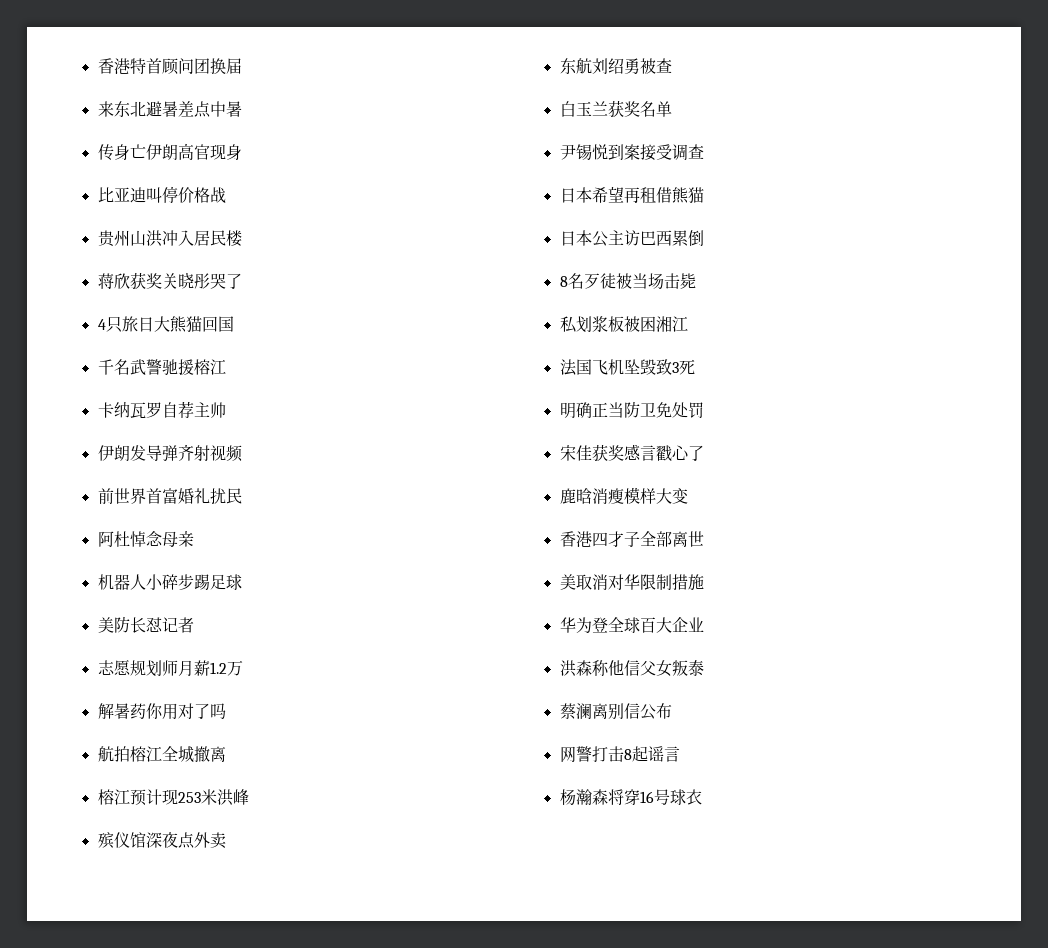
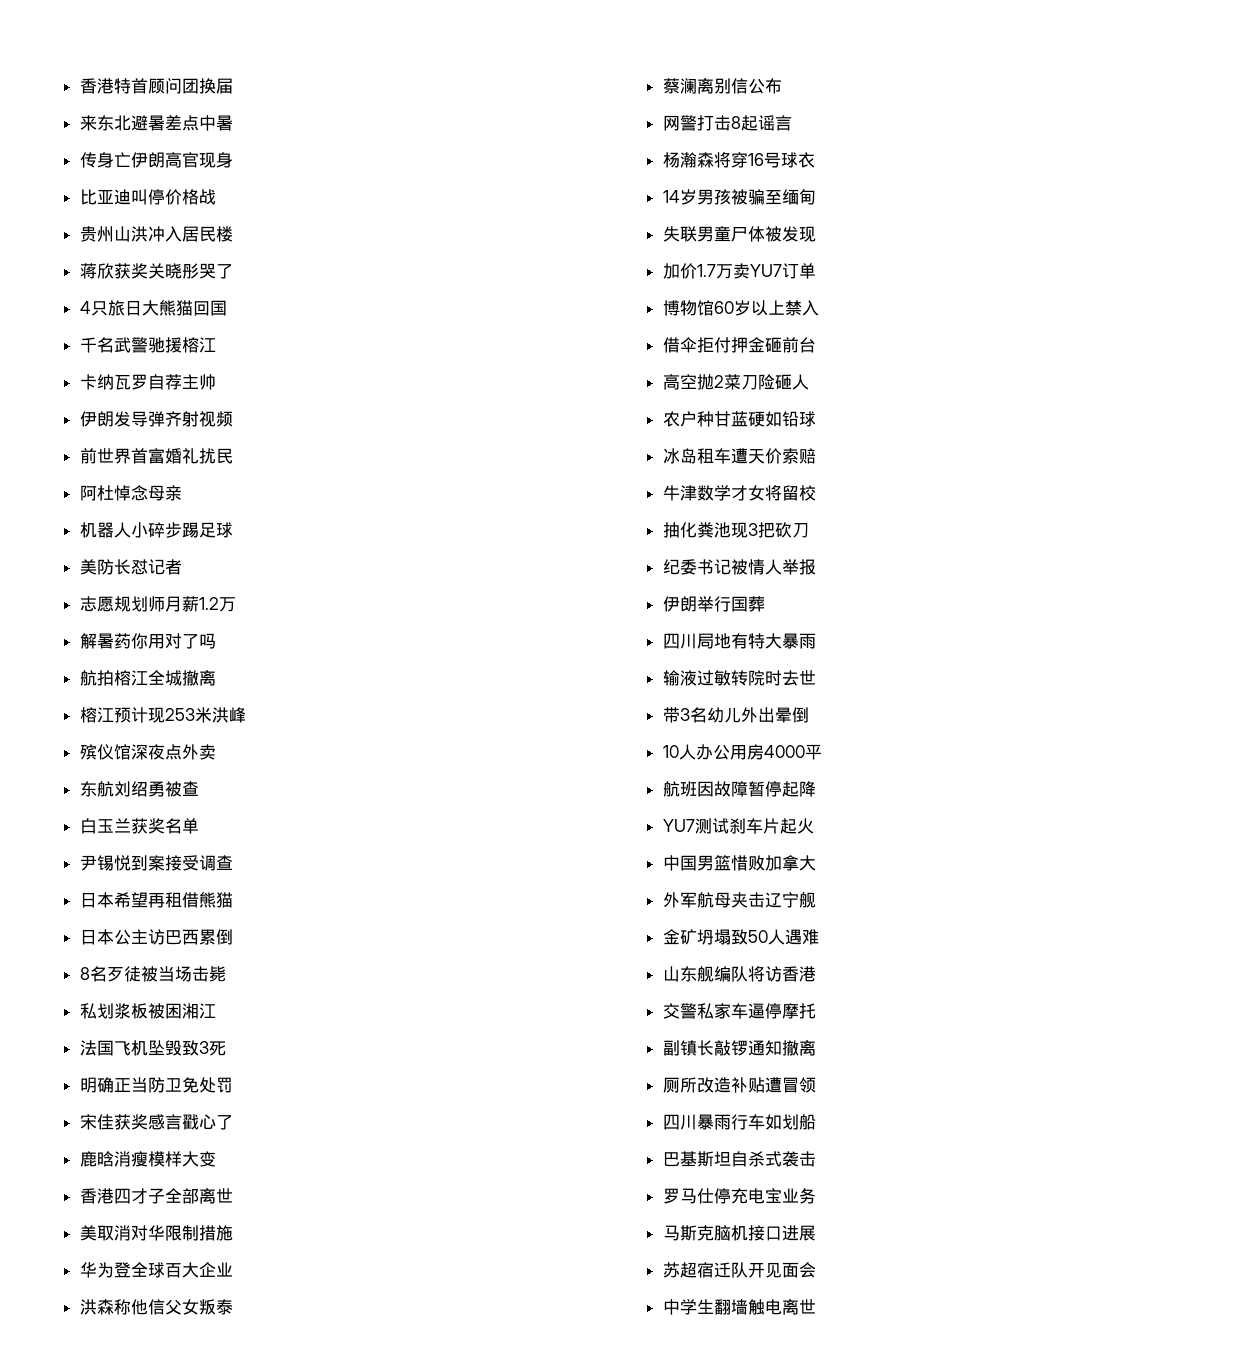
+ 14岁男孩被骗至缅甸
+ 失联男童尸体被发现
+ 加价1.7万卖YU7订单
+ 博物馆60岁以上禁入
+ 借伞拒付押金砸前台
+ 高空抛2菜刀险砸人
+ 农户种甘蓝硬如铅球
+ 冰岛租车遭天价索赔
+ 牛津数学才女将留校
+ 抽化粪池现3把砍刀
+ 纪委书记被情人举报
+ 伊朗举行国葬
+ 四川局地有特大暴雨
+ 输液过敏转院时去世
+ 带3名幼儿外出晕倒
+ 10人办公用房4000平
+ 航班因故障暂停起降
+ YU7测试刹车片起火
+ 中国男篮惜败加拿大
+ 外军航母夹击辽宁舰
+ 金矿坍塌致50人遇难
+ 山东舰编队将访香港
+ 交警私家车逼停摩托
+ 副镇长敲锣通知撤离
+ 厕所改造补贴遭冒领
+ 四川暴雨行车如划船
+ 巴基斯坦自杀式袭击
+ 罗马仕停充电宝业务
+ 马斯克脑机接口进展
+ 苏超宿迁队开见面会
+ 中学生翻墙触电离世

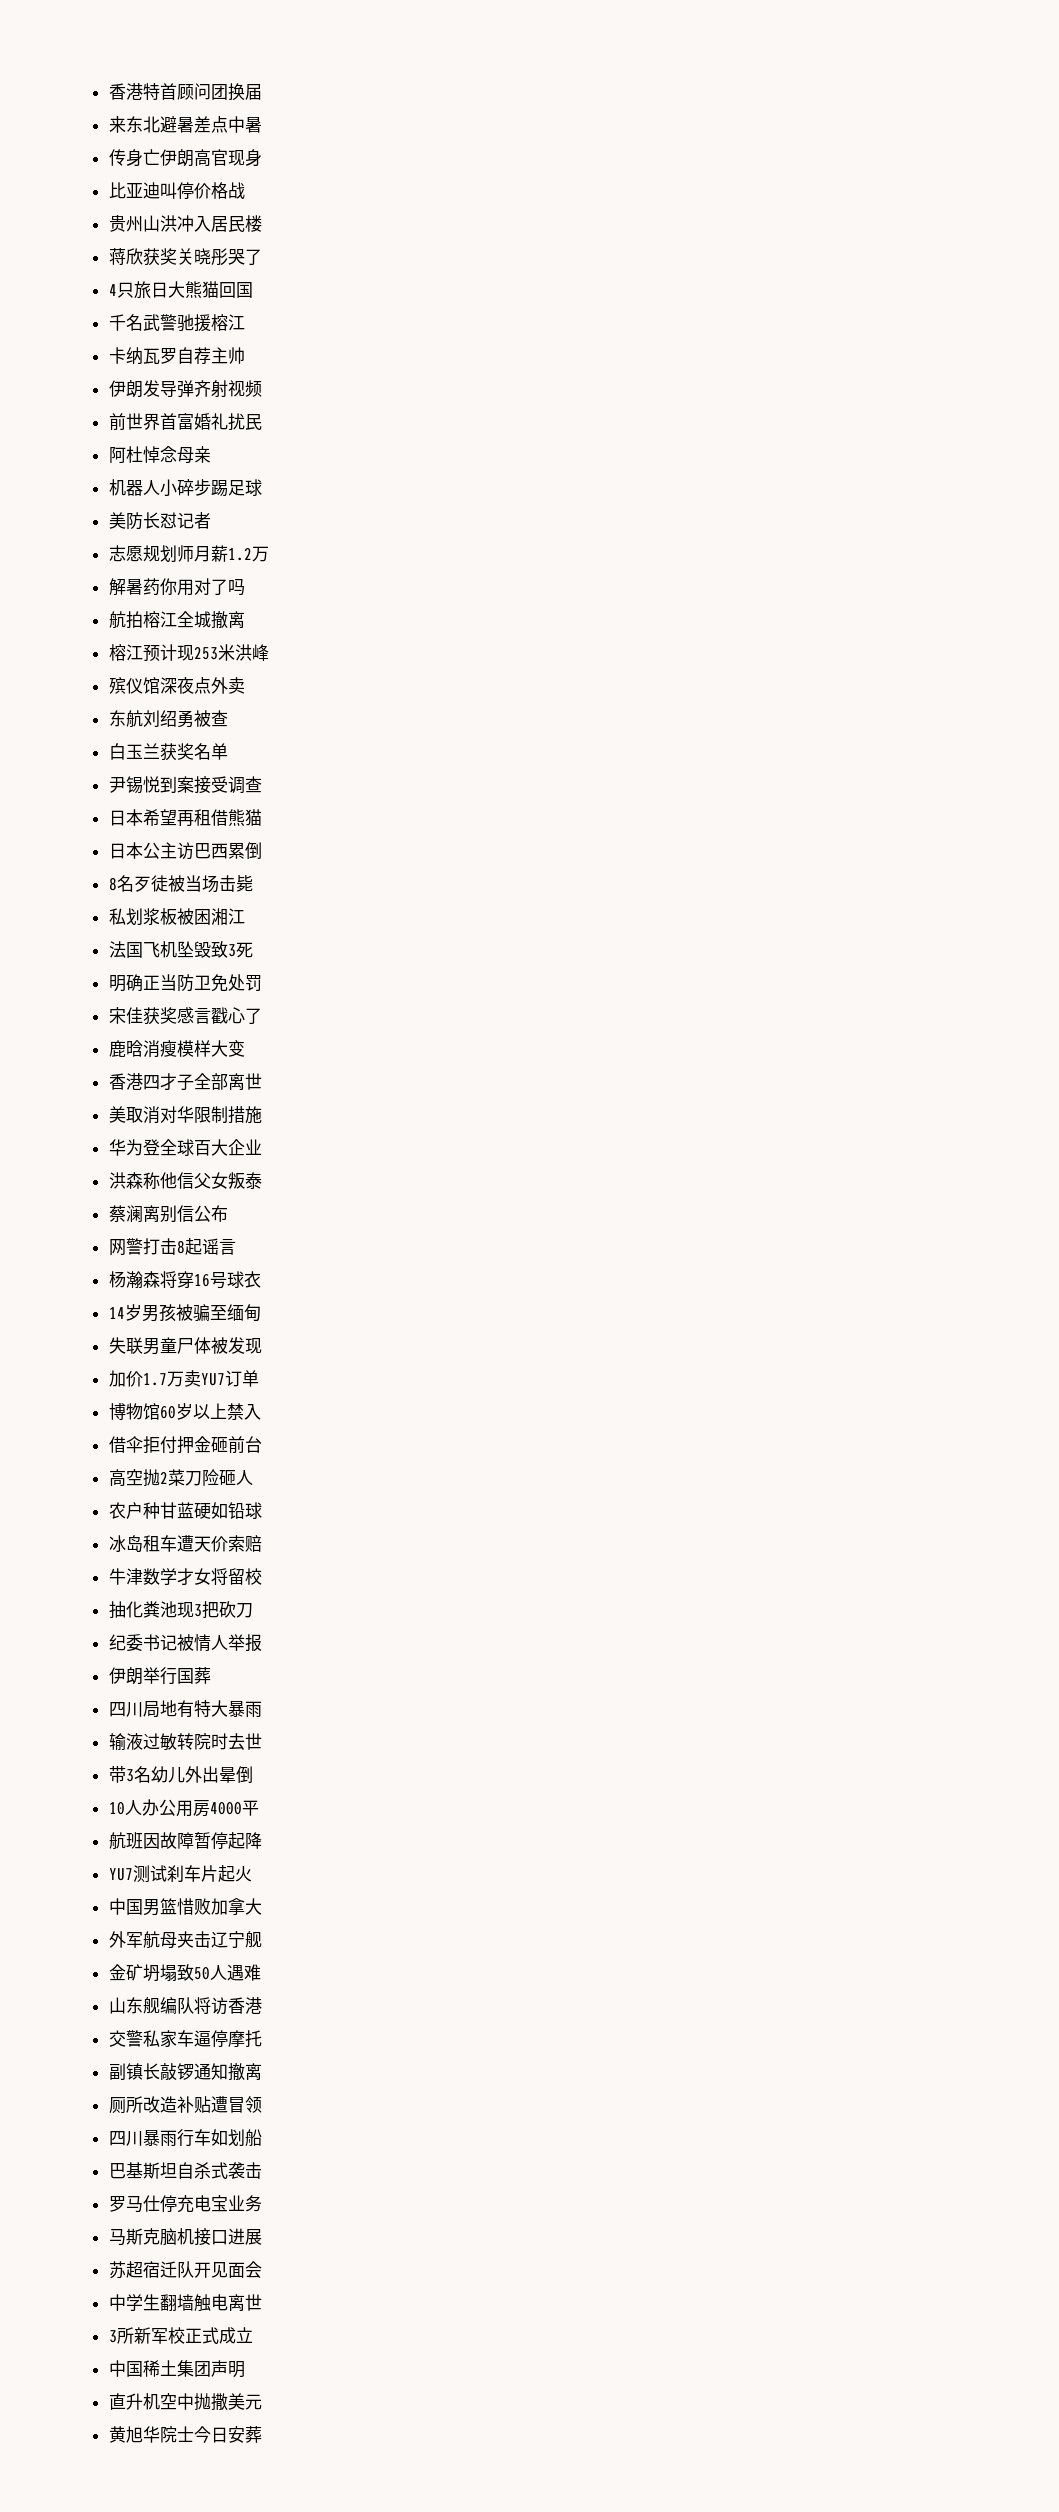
+ 3所新军校正式成立
+ 中国稀土集团声明
+ 直升机空中抛撒美元
+ 黄旭华院士今日安葬

